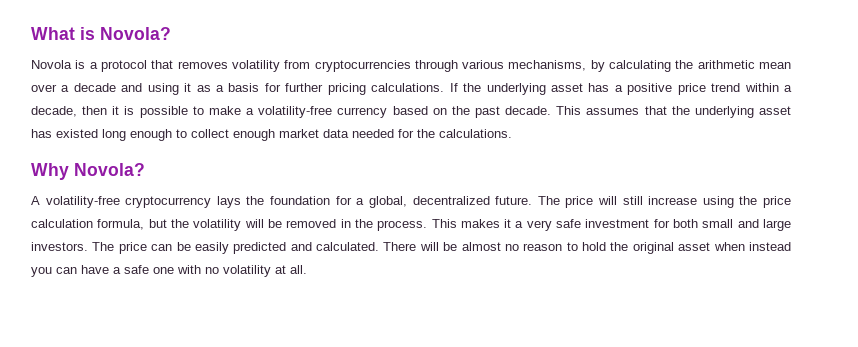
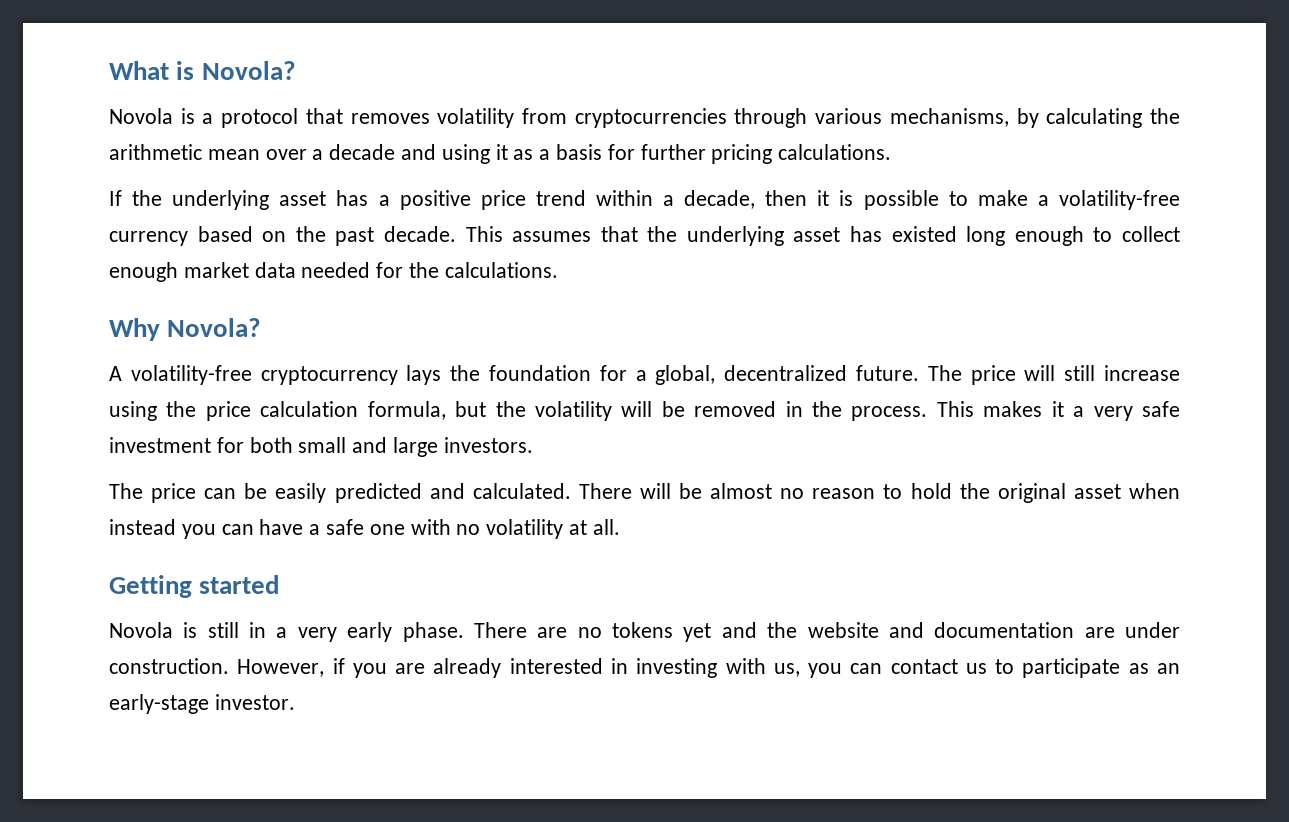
- Novola is a protocol that removes volatility from cryptocurrencies through various mechanisms, by calculating the arithmetic mean over a decade and using it as a basis for further pricing calculations. If the underlying asset has a positive price trend within a decade, then it is possible to make a volatility-free currency based on the past decade.
+ Novola is a protocol that removes volatility from cryptocurrencies through various mechanisms, by calculating the arithmetic mean over a decade and using it as a basis for further pricing calculations.
+ If the underlying asset has a positive price trend within a decade, then it is possible to make a volatility-free currency based on the past decade.
- This makes it a very safe investment for both small and large investors. The price can be easily predicted and calculated.
+ This makes it a very safe investment for both small and large investors.
+ The price can be easily predicted and calculated.
+ Getting started
+ Novola is still in a very early phase. There are no tokens yet and the website and documentation are under construction. However, if you are already interested in investing with us, you can contact us to participate as an early-stage investor.

